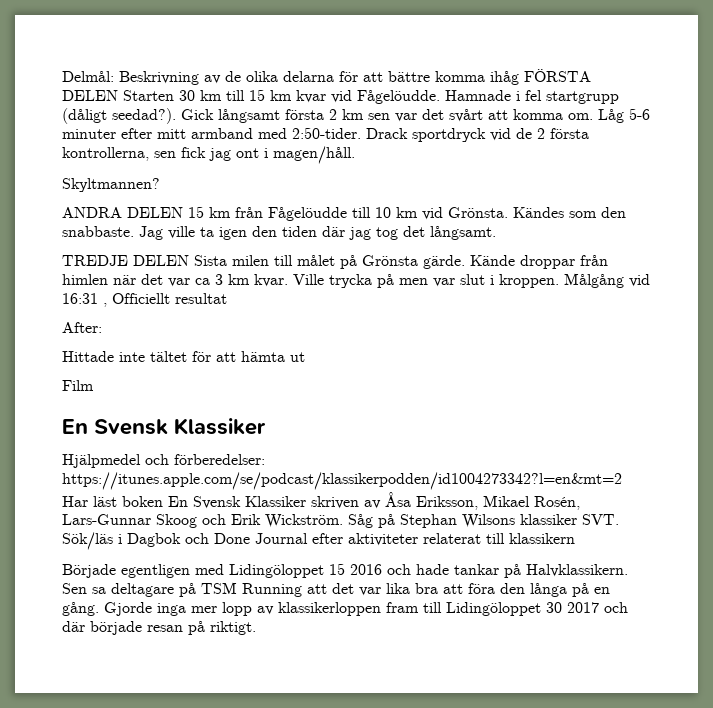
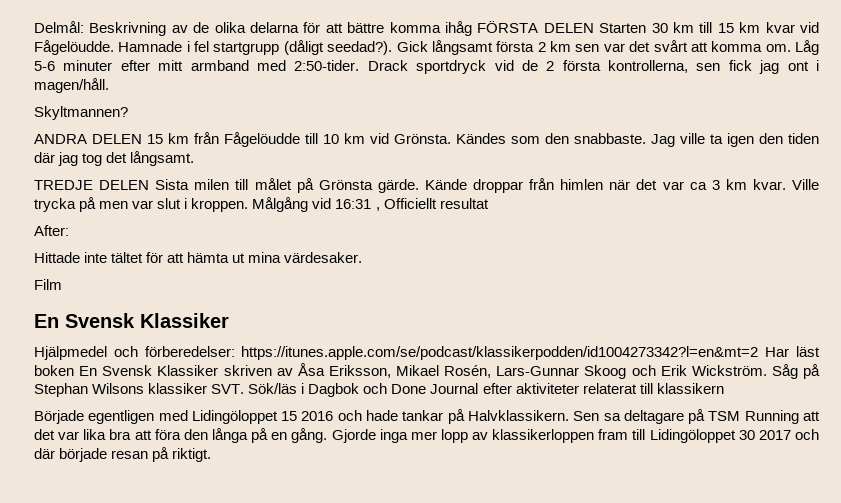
- Hittade inte tältet för att hämta ut
+ Hittade inte tältet för att hämta ut mina värdesaker.

